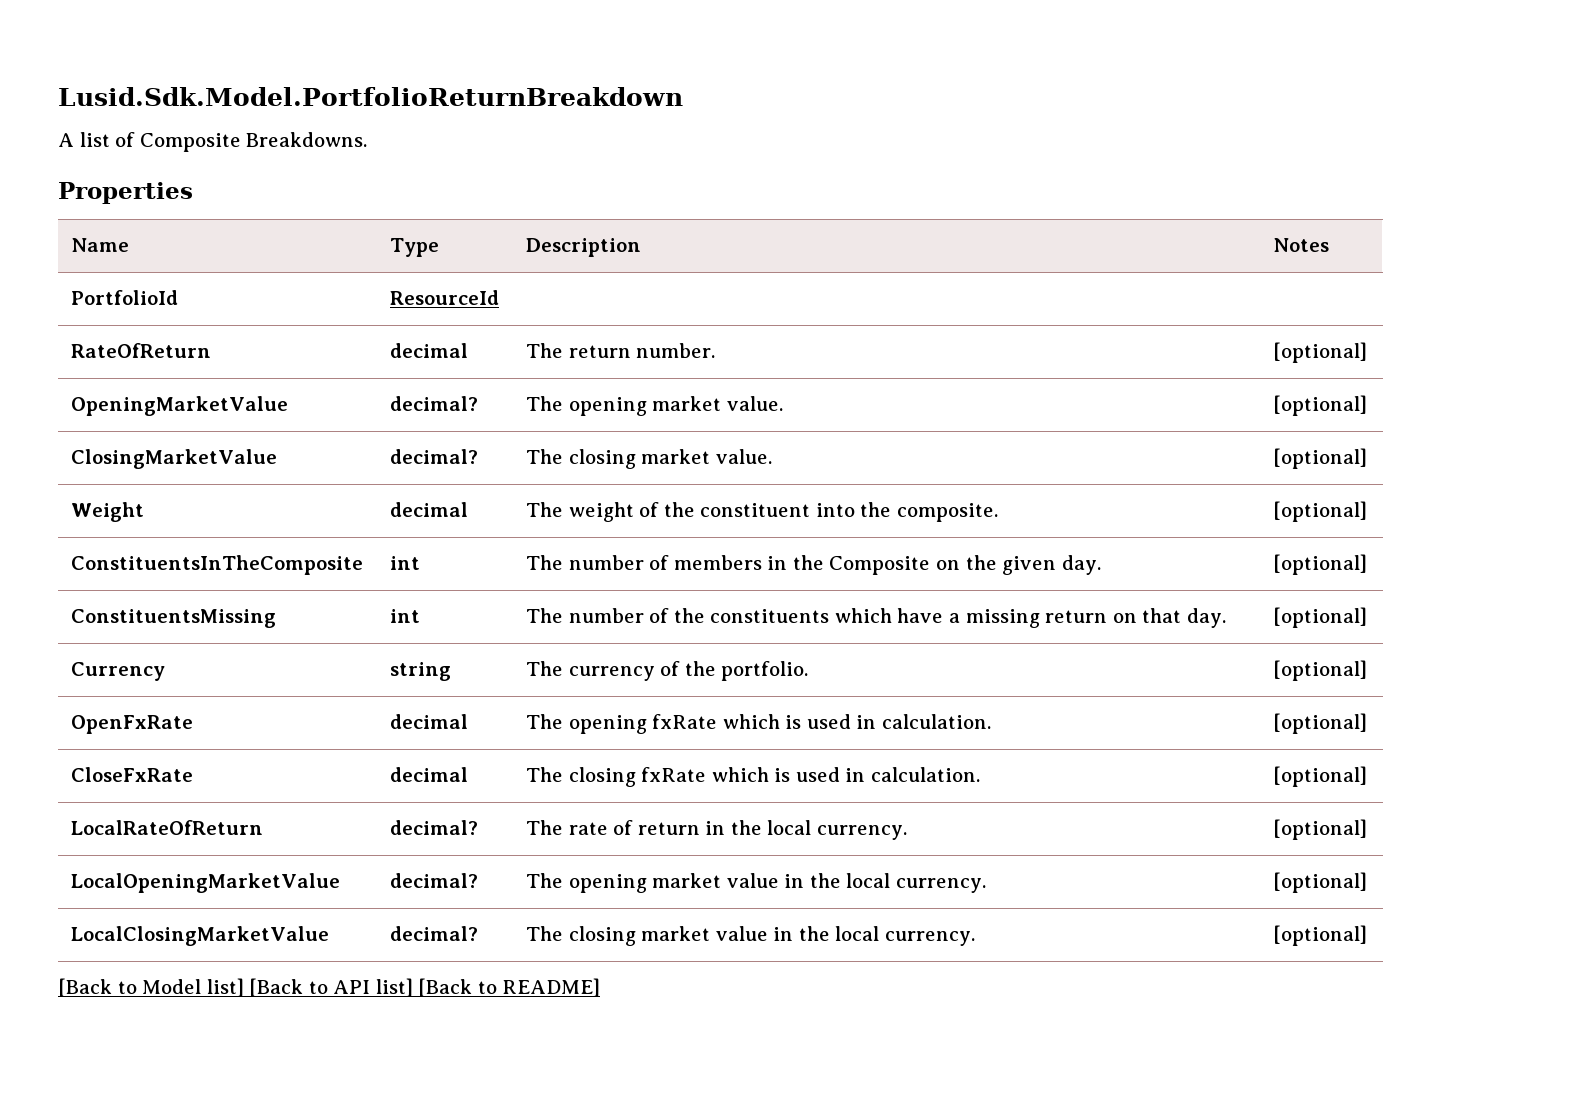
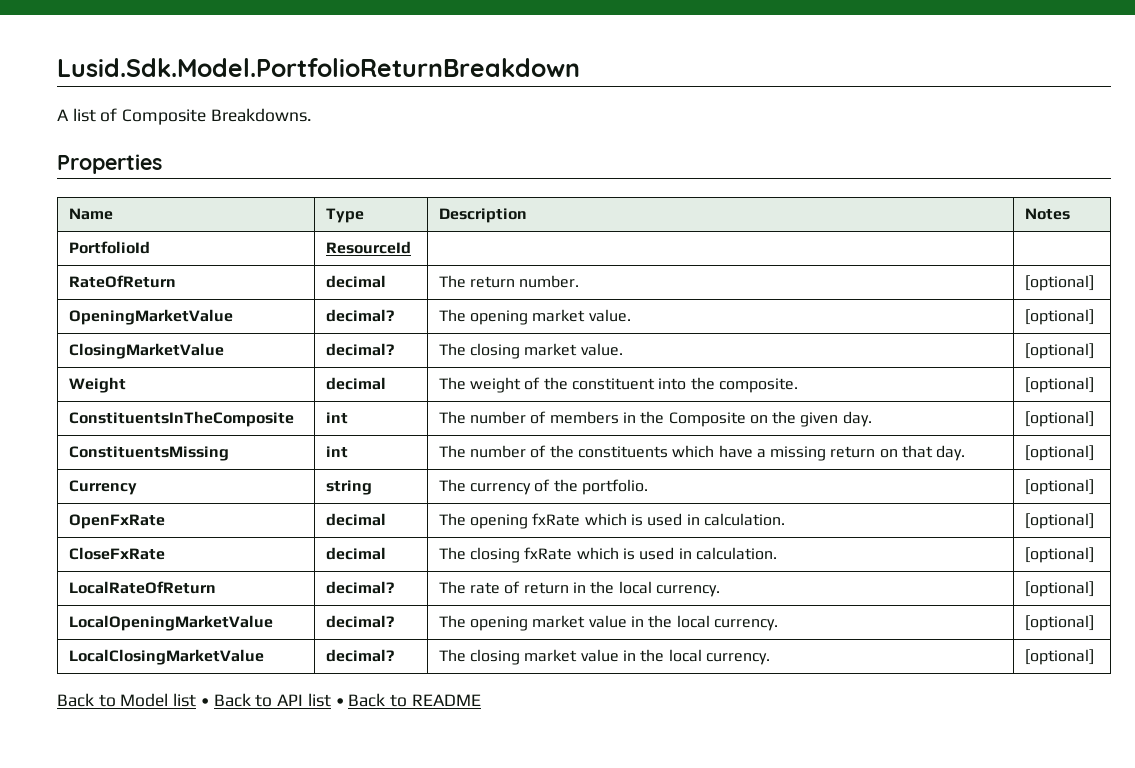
- [Back to Model list] [Back to API list] [Back to README]
+ Back to Model list • Back to API list • Back to README

